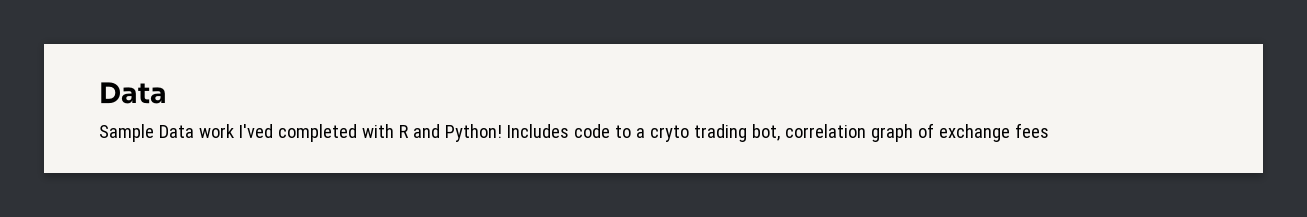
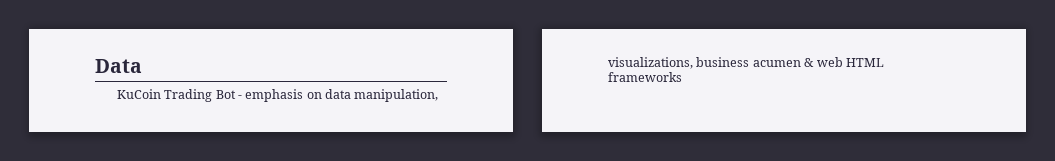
- Sample Data work I'ved completed with R and Python! Includes code to a cryto trading bot, correlation graph of exchange fees
+ KuCoin Trading Bot - emphasis on data manipulation, visualizations, business acumen & web HTML frameworks

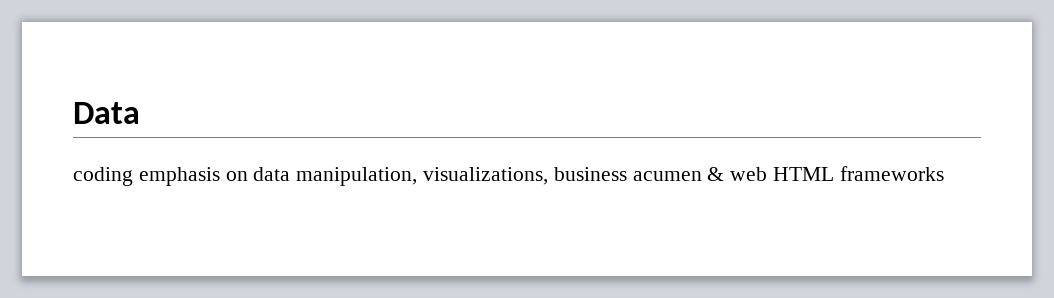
- KuCoin Trading Bot - emphasis on data manipulation, visualizations, business acumen & web HTML frameworks
+ coding emphasis on data manipulation, visualizations, business acumen & web HTML frameworks

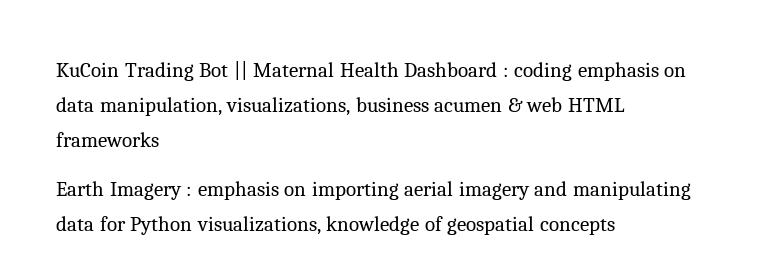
- Data
- coding emphasis on data manipulation, visualizations, business acumen & web HTML frameworks
+ KuCoin Trading Bot || Maternal Health Dashboard : coding emphasis on data manipulation, visualizations, business acumen & web HTML frameworks
+ Earth Imagery : emphasis on importing aerial imagery and manipulating data for Python visualizations, knowledge of geospatial concepts

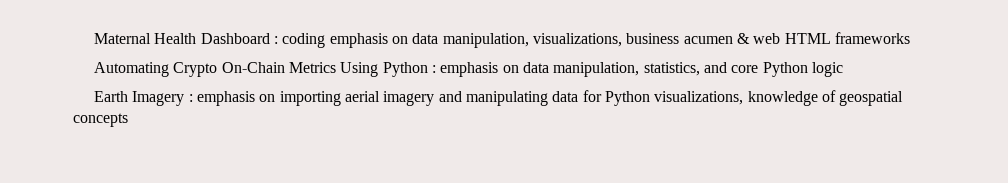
- KuCoin Trading Bot || Maternal Health Dashboard : coding emphasis on data manipulation, visualizations, business acumen & web HTML frameworks
+ Maternal Health Dashboard : coding emphasis on data manipulation, visualizations, business acumen & web HTML frameworks
+ Automating Crypto On-Chain Metrics Using Python : emphasis on data manipulation, statistics, and core Python logic

